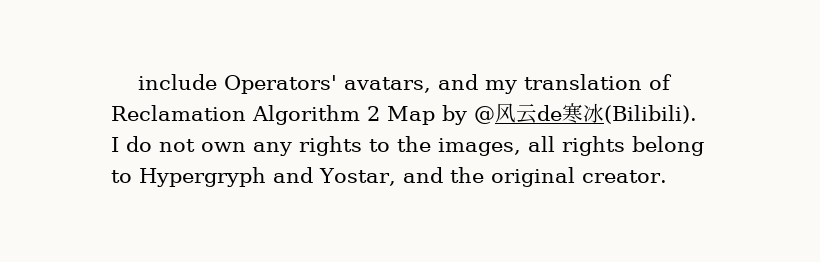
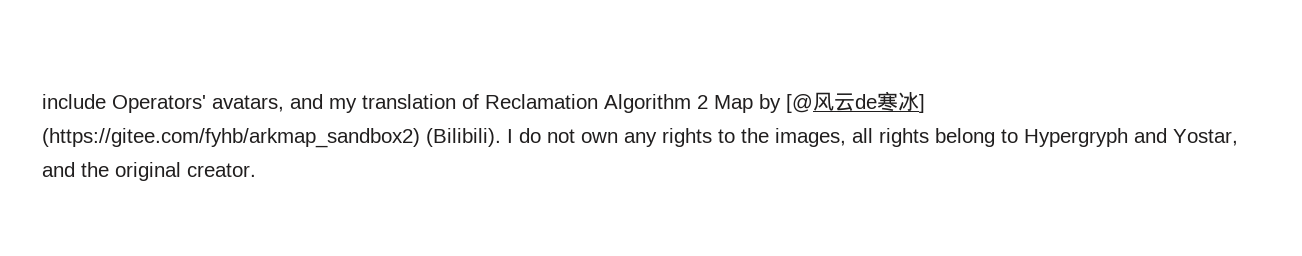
- include Operators' avatars, and my translation of Reclamation Algorithm 2 Map by @风云de寒冰(Bilibili).
+ include Operators' avatars, and my translation of Reclamation Algorithm 2 Map by [@风云de寒冰] (https://gitee.com/fyhb/arkmap_sandbox2) (Bilibili).

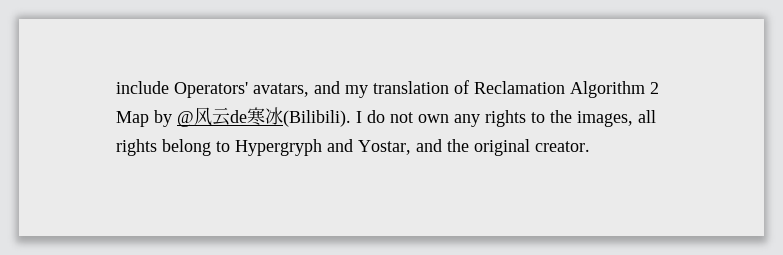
- include Operators' avatars, and my translation of Reclamation Algorithm 2 Map by [@风云de寒冰] (https://gitee.com/fyhb/arkmap_sandbox2) (Bilibili).
+ include Operators' avatars, and my translation of Reclamation Algorithm 2 Map by @风云de寒冰(Bilibili).

